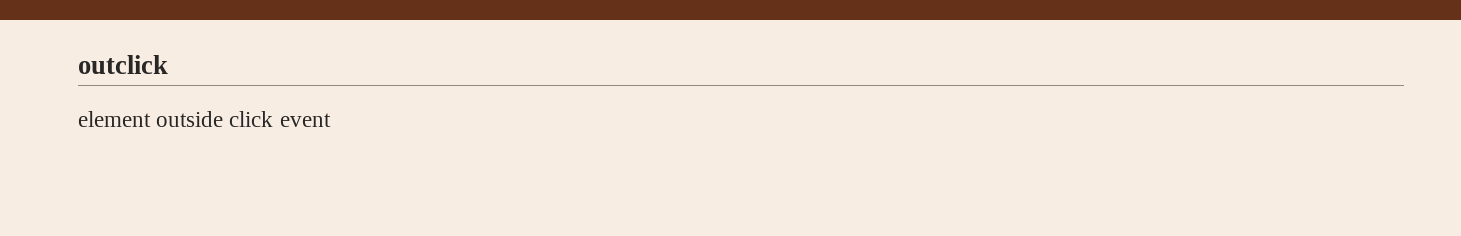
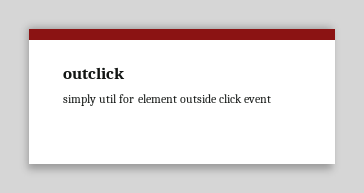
- element outside click event
+ simply util for element outside click event

